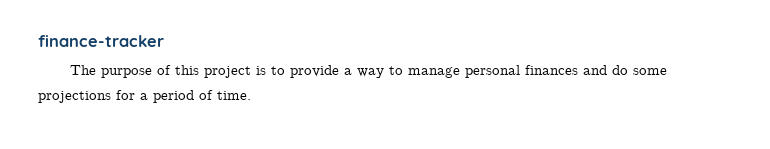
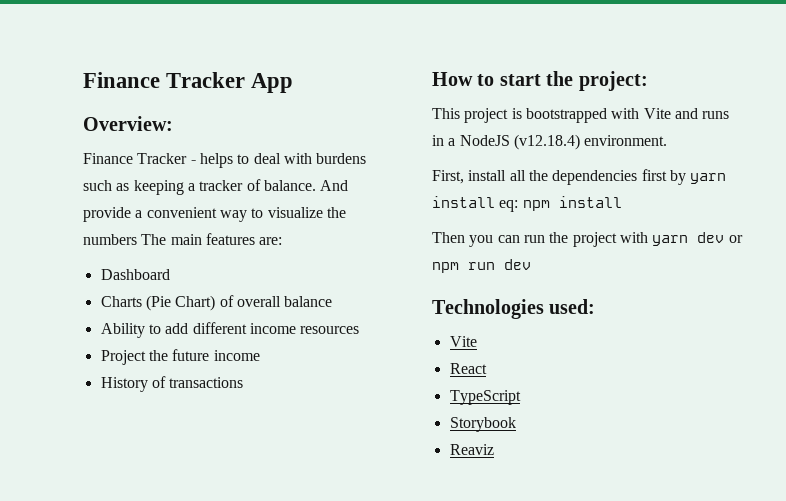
- finance-tracker
- The purpose of this project is to provide a way to manage personal finances and do some projections for a period of time.
+ Finance Tracker App
+ Overview:
+ Finance Tracker - helps to deal with burdens such as keeping a tracker of balance. And provide a convenient way to visualize the numbers The main features are:
+ Dashboard
+ Charts (Pie Chart) of overall balance
+ Ability to add different income resources
+ Project the future income
+ History of transactions
+ How to start the project:
+ This project is bootstrapped with Vite and runs in a NodeJS (v12.18.4) environment.
+ First, install all the dependencies first by yarn install eq: npm install
+ Then you can run the project with yarn dev or npm run dev
+ Technologies used:
+ Vite
+ React
+ TypeScript
+ Storybook
+ Reaviz

